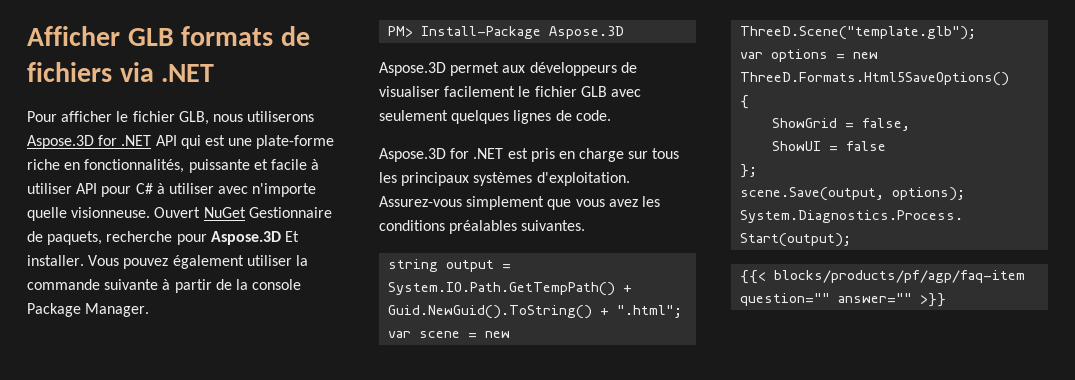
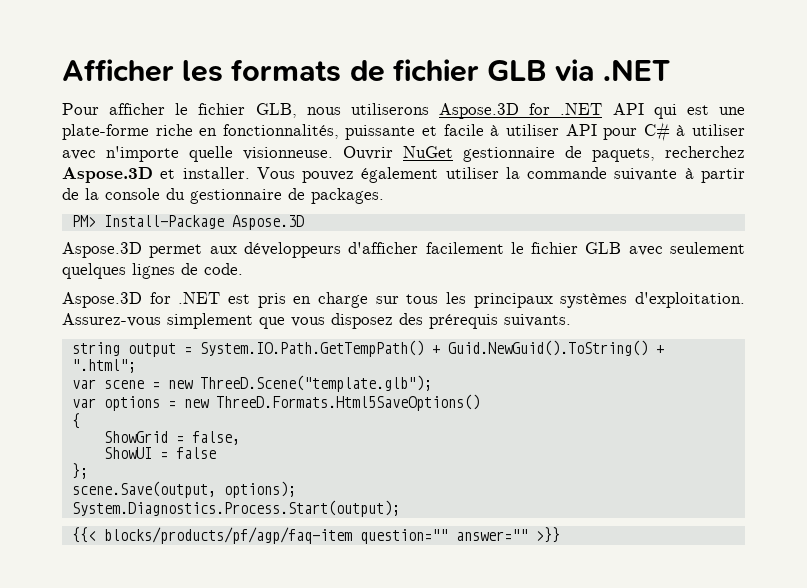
- Afficher GLB formats de fichiers via .NET
+ Afficher les formats de fichier GLB via .NET
- Ouvert NuGet Gestionnaire de paquets, recherche pour Aspose.3D Et installer.
+ Ouvrir NuGet gestionnaire de paquets, recherchez Aspose.3D et installer.
- Vous pouvez également utiliser la commande suivante à partir de la console Package Manager.
+ Vous pouvez également utiliser la commande suivante à partir de la console du gestionnaire de packages.
- Aspose.3D permet aux développeurs de visualiser facilement le fichier GLB avec seulement quelques lignes de code.
+ Aspose.3D permet aux développeurs d'afficher facilement le fichier GLB avec seulement quelques lignes de code.
- Assurez-vous simplement que vous avez les conditions préalables suivantes.
+ Assurez-vous simplement que vous disposez des prérequis suivants.

